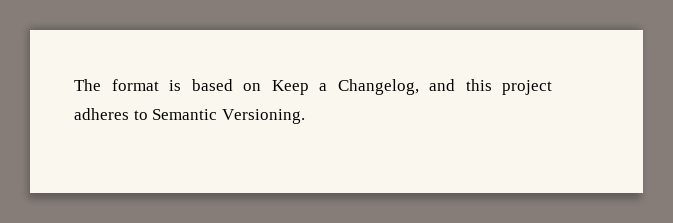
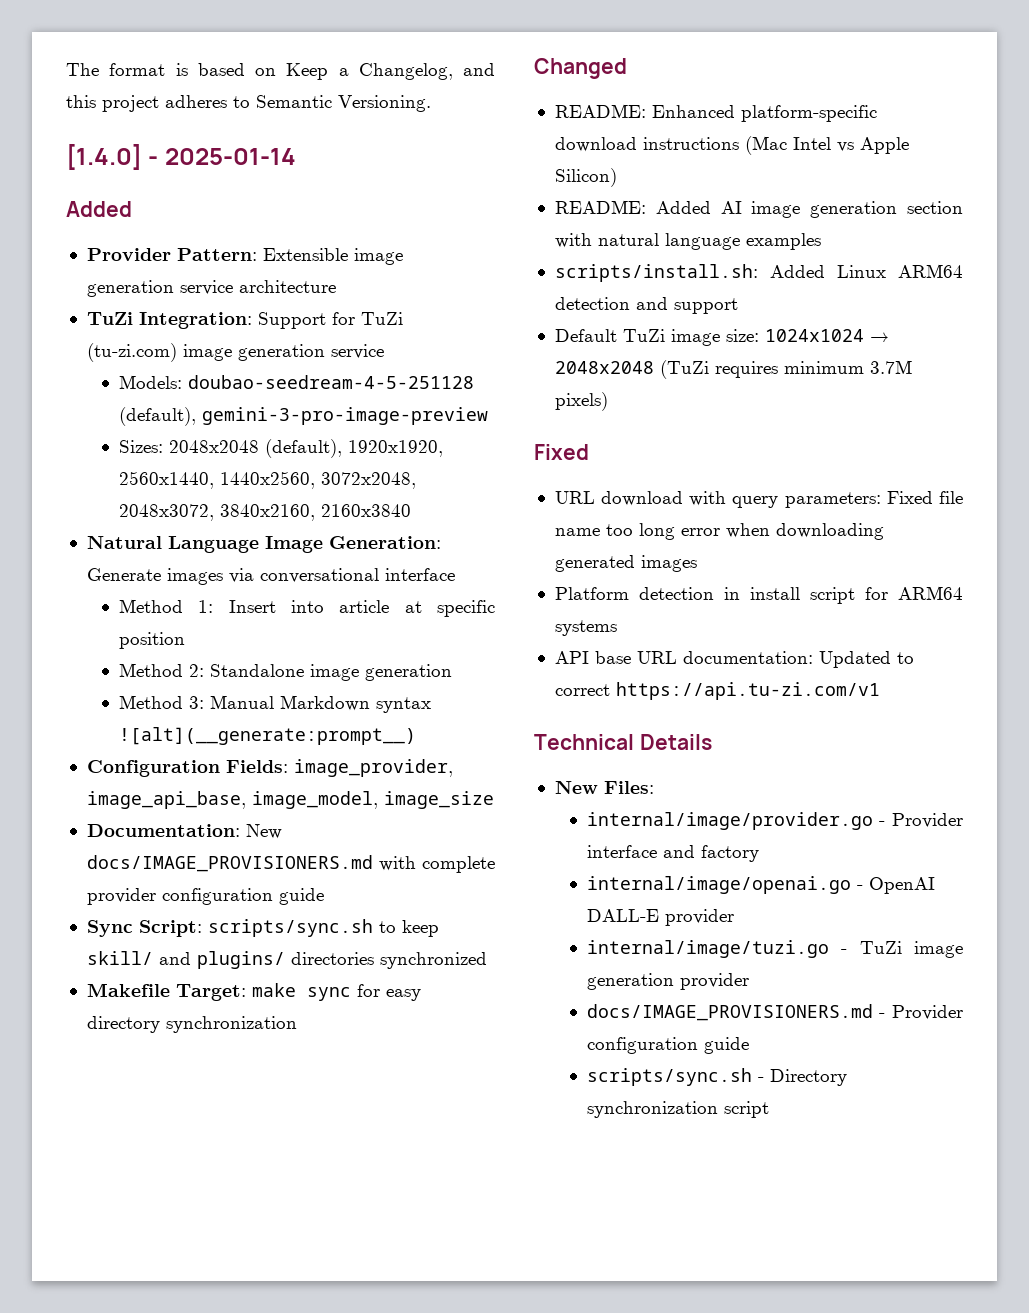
+ [1.4.0] - 2025-01-14
+ Added
+ Provider Pattern: Extensible image generation service architecture
+ TuZi Integration: Support for TuZi (tu-zi.com) image generation service
+ Models: doubao-seedream-4-5-251128 (default), gemini-3-pro-image-preview
+ Sizes: 2048x2048 (default), 1920x1920, 2560x1440, 1440x2560, 3072x2048, 2048x3072, 3840x2160, 2160x3840
+ Natural Language Image Generation: Generate images via conversational interface
+ Method 1: Insert into article at specific position
+ Method 2: Standalone image generation
+ Method 3: Manual Markdown syntax ![alt](__generate:prompt__)
+ Configuration Fields: image_provider, image_api_base, image_model, image_size
+ Documentation: New docs/IMAGE_PROVISIONERS.md with complete provider configuration guide
+ Sync Script: scripts/sync.sh to keep skill/ and plugins/ directories synchronized
+ Makefile Target: make sync for easy directory synchronization
+ Changed
+ README: Enhanced platform-specific download instructions (Mac Intel vs Apple Silicon)
+ README: Added AI image generation section with natural language examples
+ scripts/install.sh: Added Linux ARM64 detection and support
+ Default TuZi image size: 1024x1024 → 2048x2048 (TuZi requires minimum 3.7M pixels)
+ Fixed
+ URL download with query parameters: Fixed file name too long error when downloading generated images
+ Platform detection in install script for ARM64 systems
+ API base URL documentation: Updated to correct https://api.tu-zi.com/v1
+ Technical Details
+ New Files:
+ internal/image/provider.go - Provider interface and factory
+ internal/image/openai.go - OpenAI DALL-E provider
+ internal/image/tuzi.go - TuZi image generation provider
+ docs/IMAGE_PROVISIONERS.md - Provider configuration guide
+ scripts/sync.sh - Directory synchronization script

